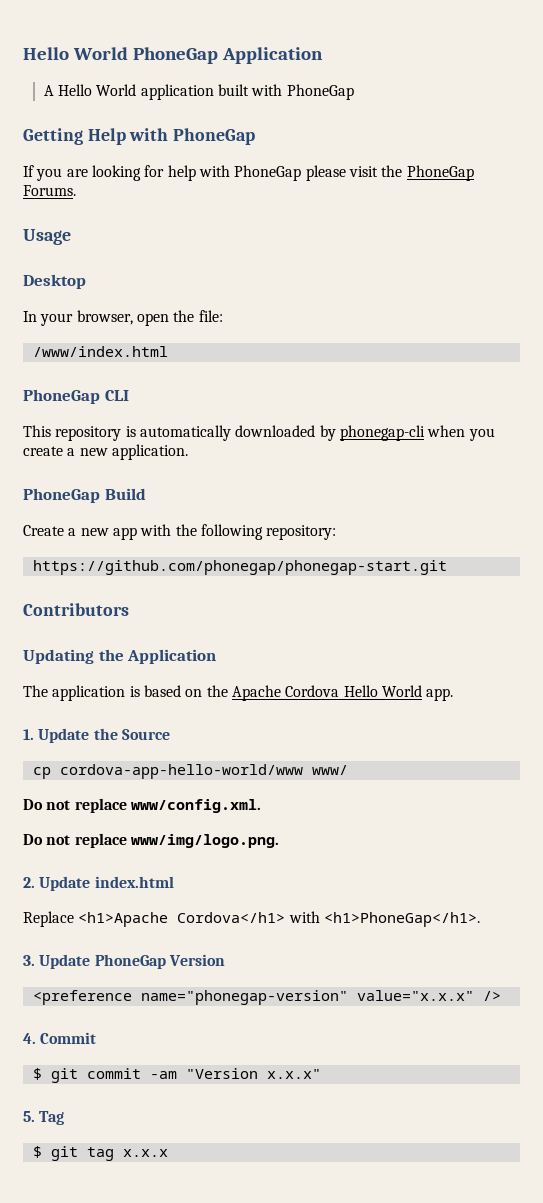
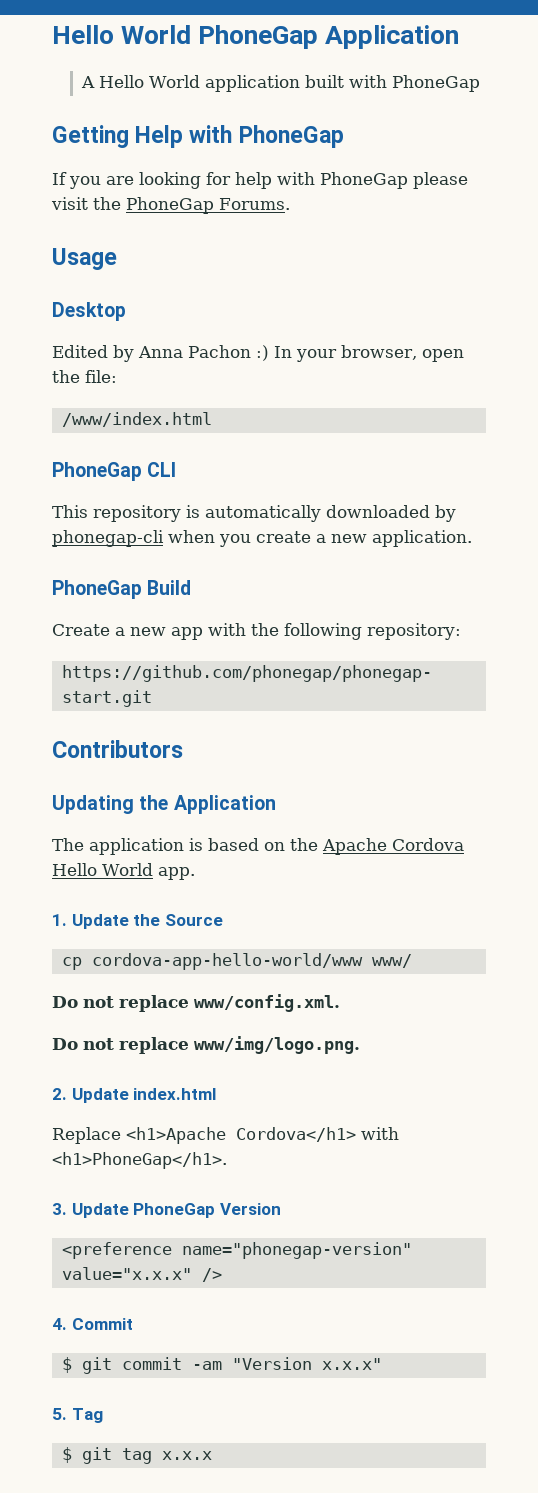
- In your browser, open the file:
+ Edited by Anna Pachon :) In your browser, open the file:

